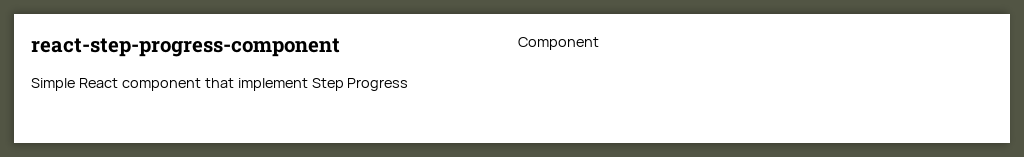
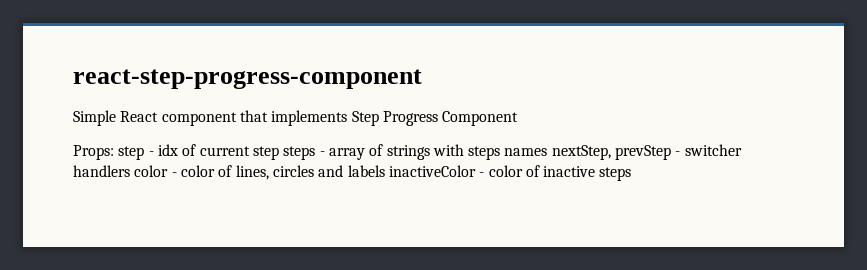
- Simple React component that implement Step Progress Component
+ Simple React component that implements Step Progress Component
+ Props: step - idx of current step steps - array of strings with steps names nextStep, prevStep - switcher handlers color - color of lines, circles and labels inactiveColor - color of inactive steps

